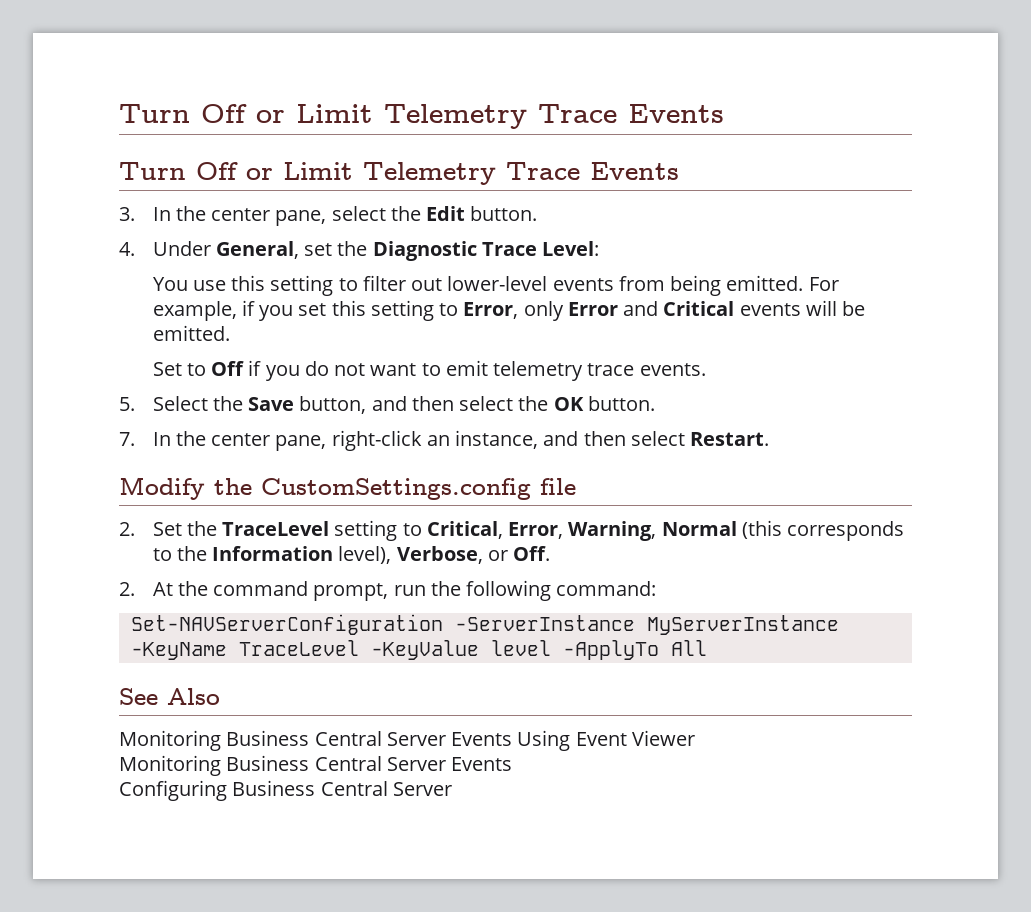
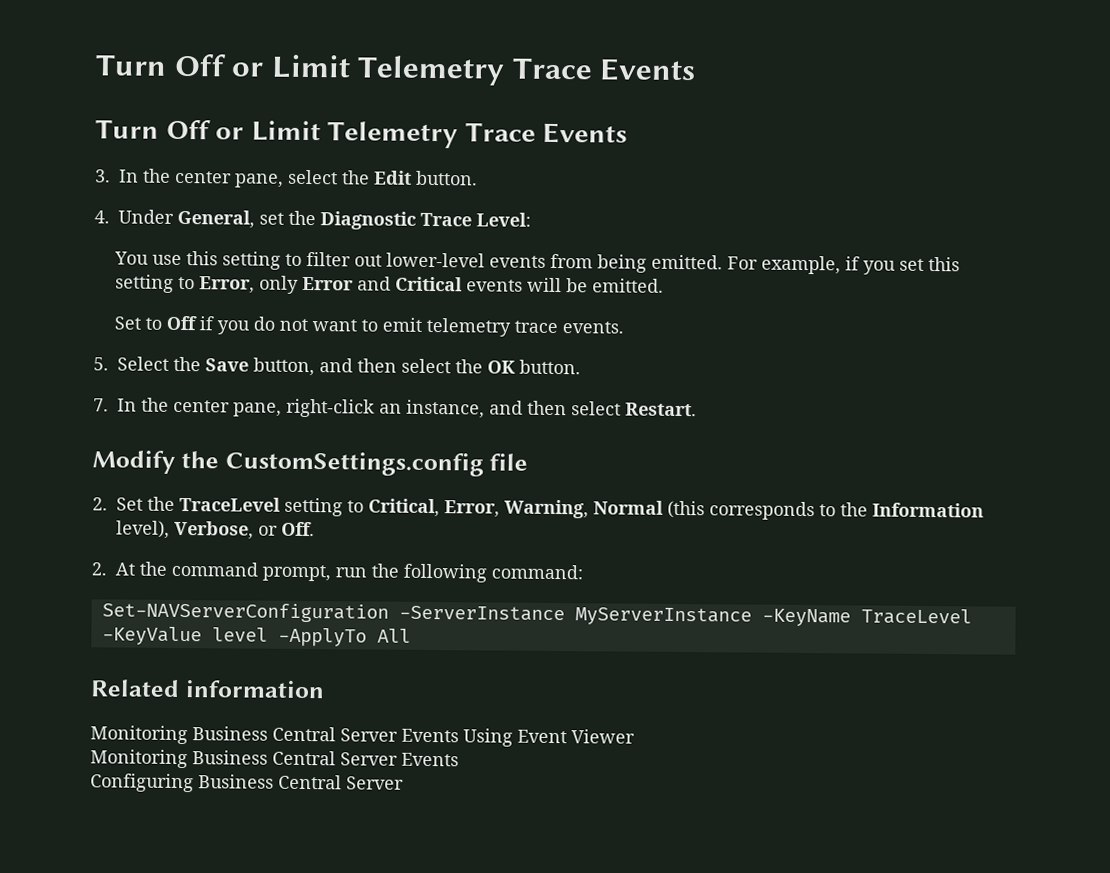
- See Also
+ Related information

